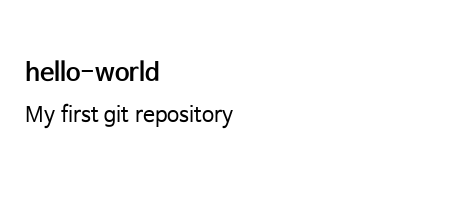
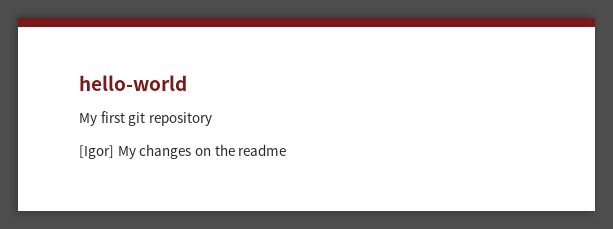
+ [Igor] My changes on the readme

